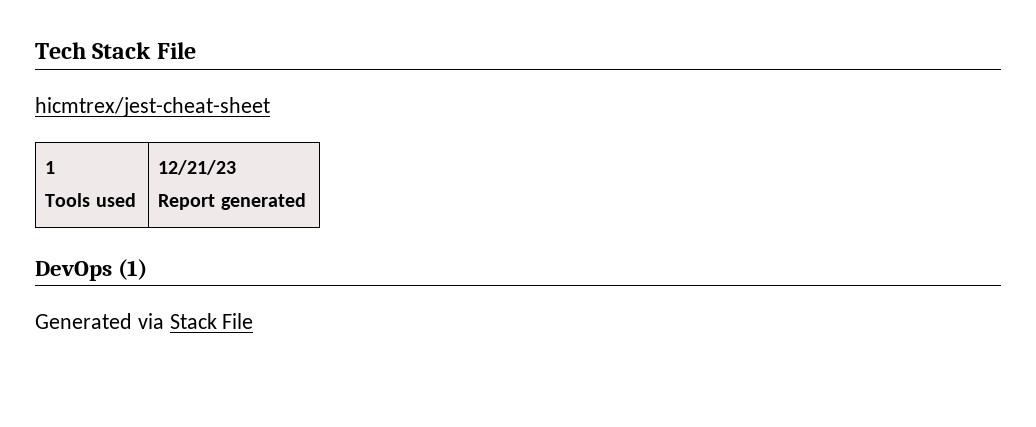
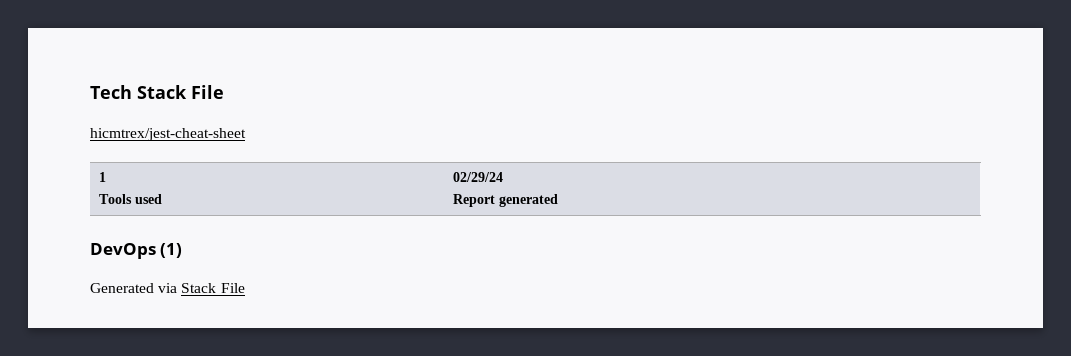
  hicmtrex/jest-cheat-sheet
  1
- Tools used | 12/21/23
+ Tools used | 02/29/24

